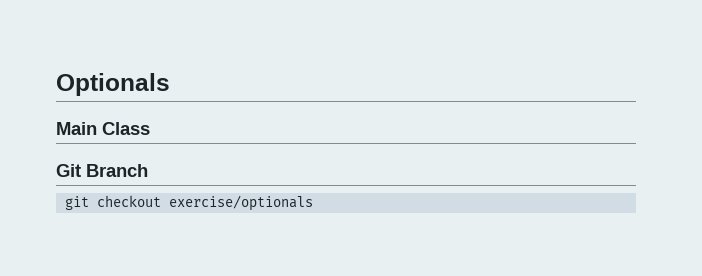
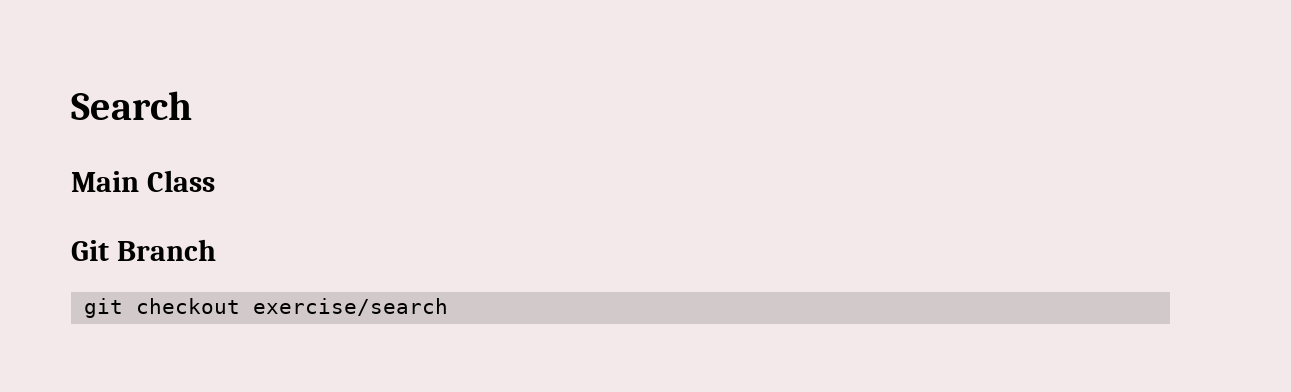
- Optionals
+ Search
- git checkout exercise/optionals
+ git checkout exercise/search

